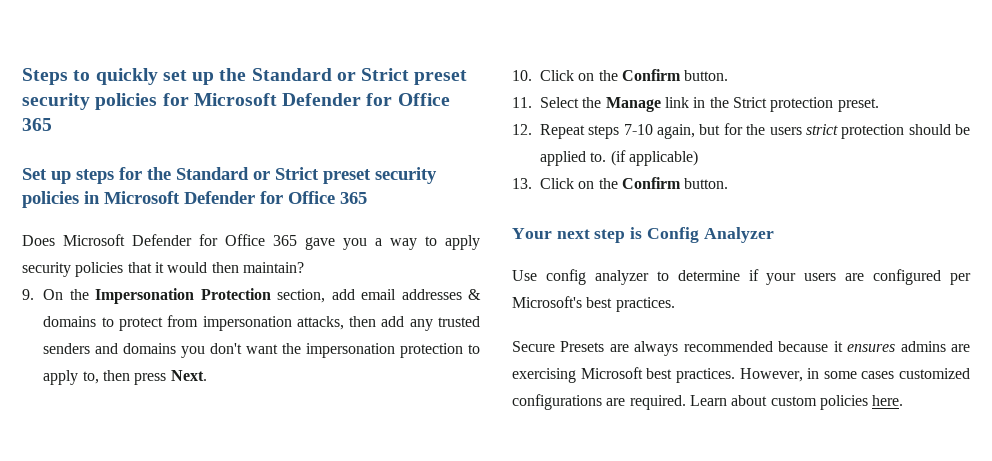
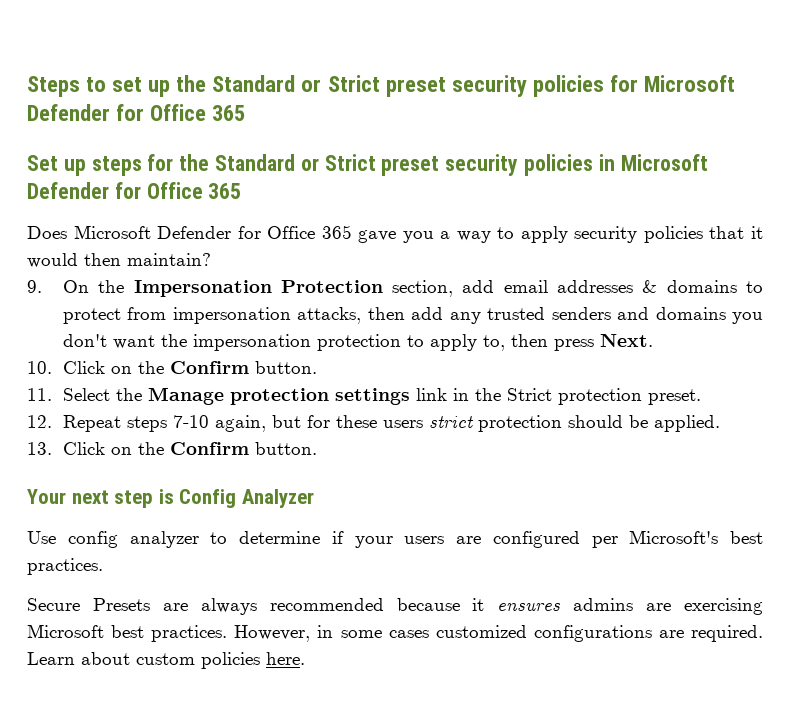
- Steps to quickly set up the Standard or Strict preset security policies for Microsoft Defender for Office 365
+ Steps to set up the Standard or Strict preset security policies for Microsoft Defender for Office 365
- 11. Select the Manage link in the Strict protection preset.
+ 11. Select the Manage protection settings link in the Strict protection preset.
- 12. Repeat steps 7-10 again, but for the users strict protection should be applied to. (if applicable)
+ 12. Repeat steps 7-10 again, but for these users strict protection should be applied.

